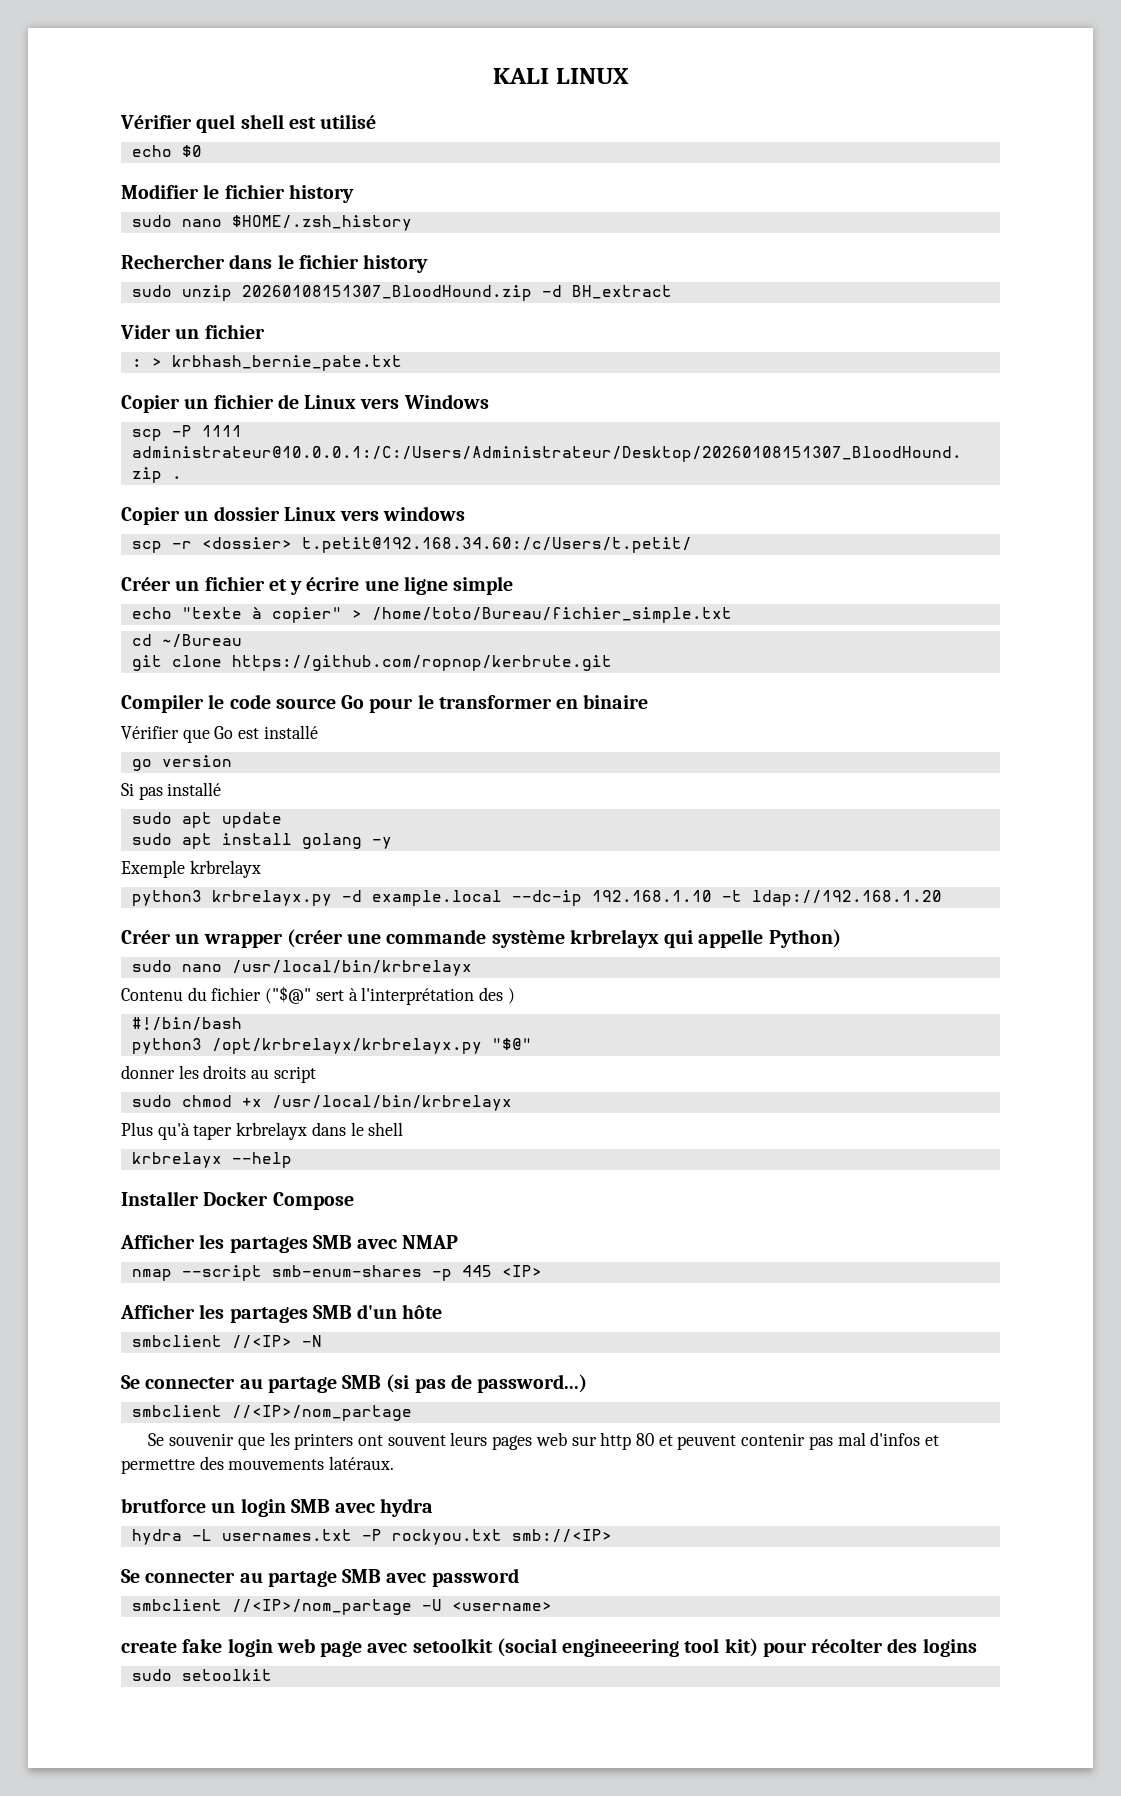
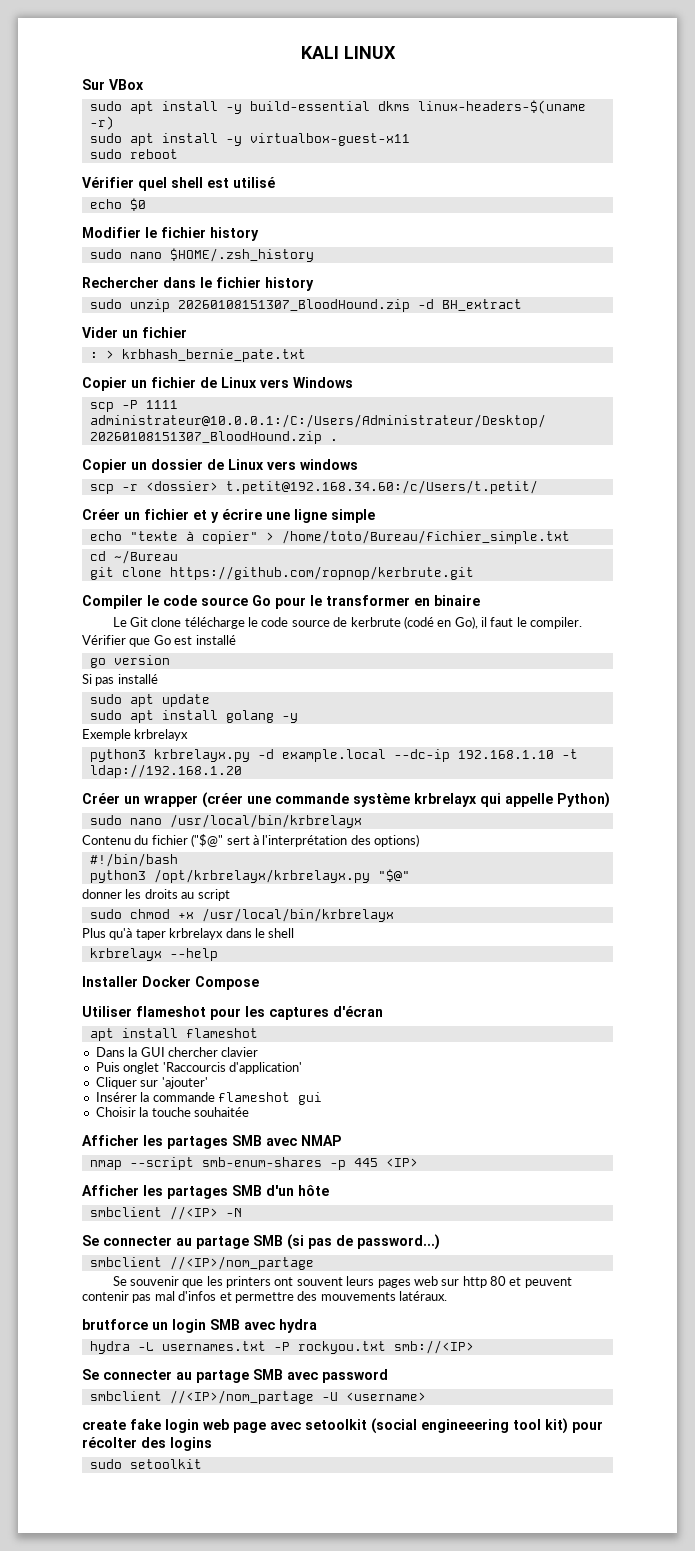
+ Sur VBox
+ sudo apt install -y build-essential dkms linux-headers-$(uname -r)
+ sudo apt install -y virtualbox-guest-x11
+ sudo reboot
- Copier un dossier Linux vers windows
+ Copier un dossier de Linux vers windows
+ Le Git clone télécharge le code source de kerbrute (codé en Go), il faut le compiler.
- Contenu du fichier ("$@" sert à l'interprétation des )
+ Contenu du fichier ("$@" sert à l'interprétation des options)
+ Utiliser flameshot pour les captures d'écran
+ apt install flameshot
+ Dans la GUI chercher clavier
+ Puis onglet 'Raccourcis d'application'
+ Cliquer sur 'ajouter'
+ Insérer la commande flameshot gui
+ Choisir la touche souhaitée

